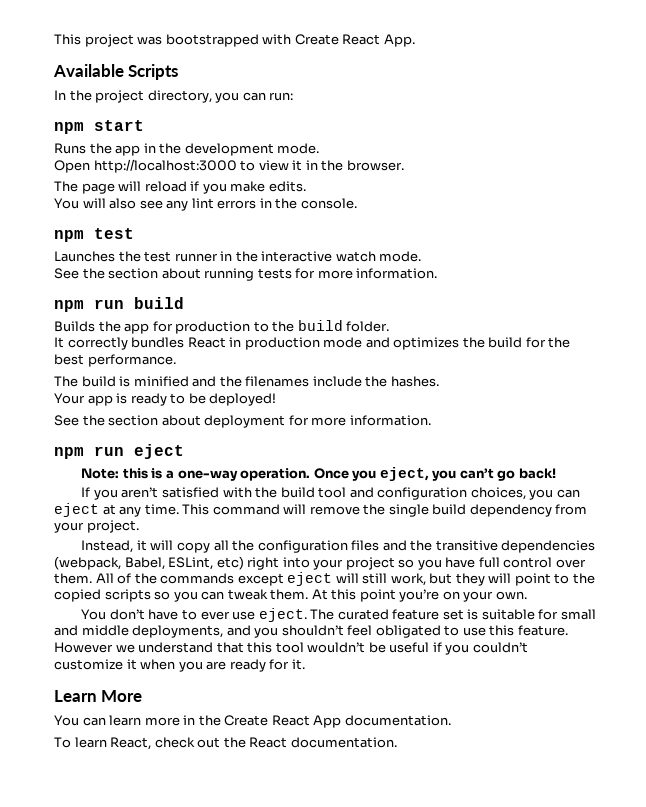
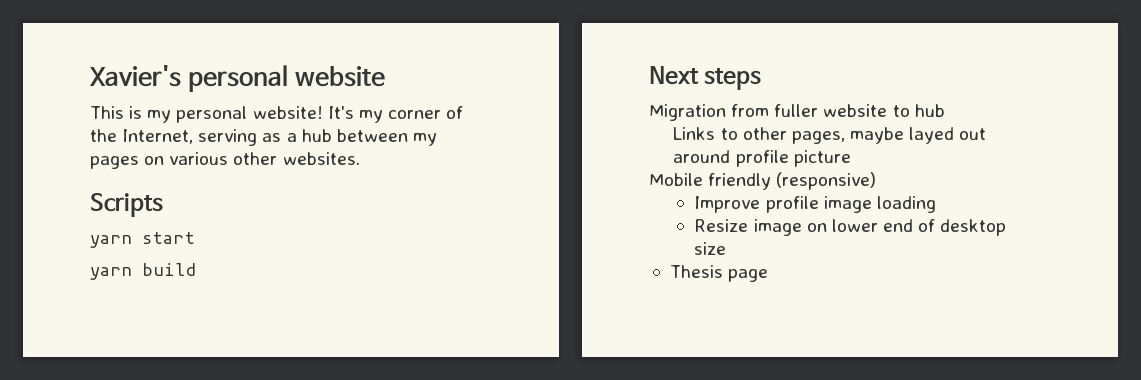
- This project was bootstrapped with Create React App.
- Available Scripts
- In the project directory, you can run:
- npm start
- Runs the app in the development mode.
- Open http://localhost:3000 to view it in the browser.
- The page will reload if you make edits.
- You will also see any lint errors in the console.
- npm test
- Launches the test runner in the interactive watch mode.
- See the section about running tests for more information.
- npm run build
- Builds the app for production to the build folder.
- It correctly bundles React in production mode and optimizes the build for the best performance.
- The build is minified and the filenames include the hashes.
- Your app is ready to be deployed!
- See the section about deployment for more information.
- npm run eject
- Note: this is a one-way operation. Once you eject, you can’t go back!
- If you aren’t satisfied with the build tool and configuration choices, you can eject at any time. This command will remove the single build dependency from your project.
- Instead, it will copy all the configuration files and the transitive dependencies (webpack, Babel, ESLint, etc) right into your project so you have full control over them. All of the commands except eject will still work, but they will point to the copied scripts so you can tweak them. At this point you’re on your own.
- You don’t have to ever use eject. The curated feature set is suitable for small and middle deployments, and you shouldn’t feel obligated to use this feature. However we understand that this tool wouldn’t be useful if you couldn’t customize it when you are ready for it.
- Learn More
- You can learn more in the Create React App documentation.
- To learn React, check out the React documentation.
+ Xavier's personal website
+ This is my personal website! It's my corner of the Internet, serving as a hub between my pages on various other websites.
+ Scripts
+ yarn start
+ yarn build
+ Next steps
+ Migration from fuller website to hub
+ Links to other pages, maybe layed out around profile picture
+ Mobile friendly (responsive)
+ Improve profile image loading
+ Resize image on lower end of desktop size
+ Thesis page

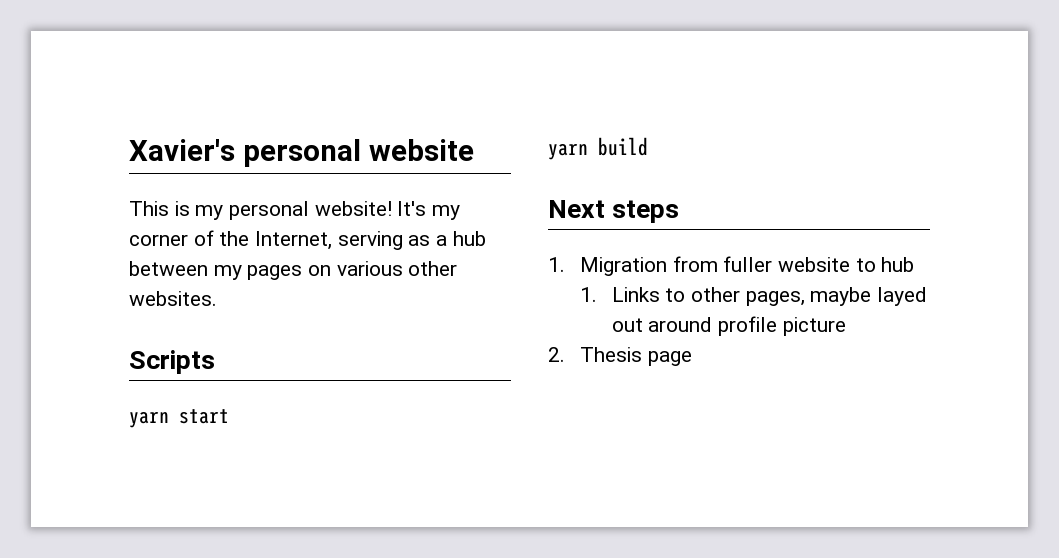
- Migration from fuller website to hub
+ 1. Migration from fuller website to hub
- Links to other pages, maybe layed out around profile picture
+ 1. Links to other pages, maybe layed out around profile picture
- Mobile friendly (responsive)
- Improve profile image loading
- Resize image on lower end of desktop size
- Thesis page
+ 2. Thesis page

